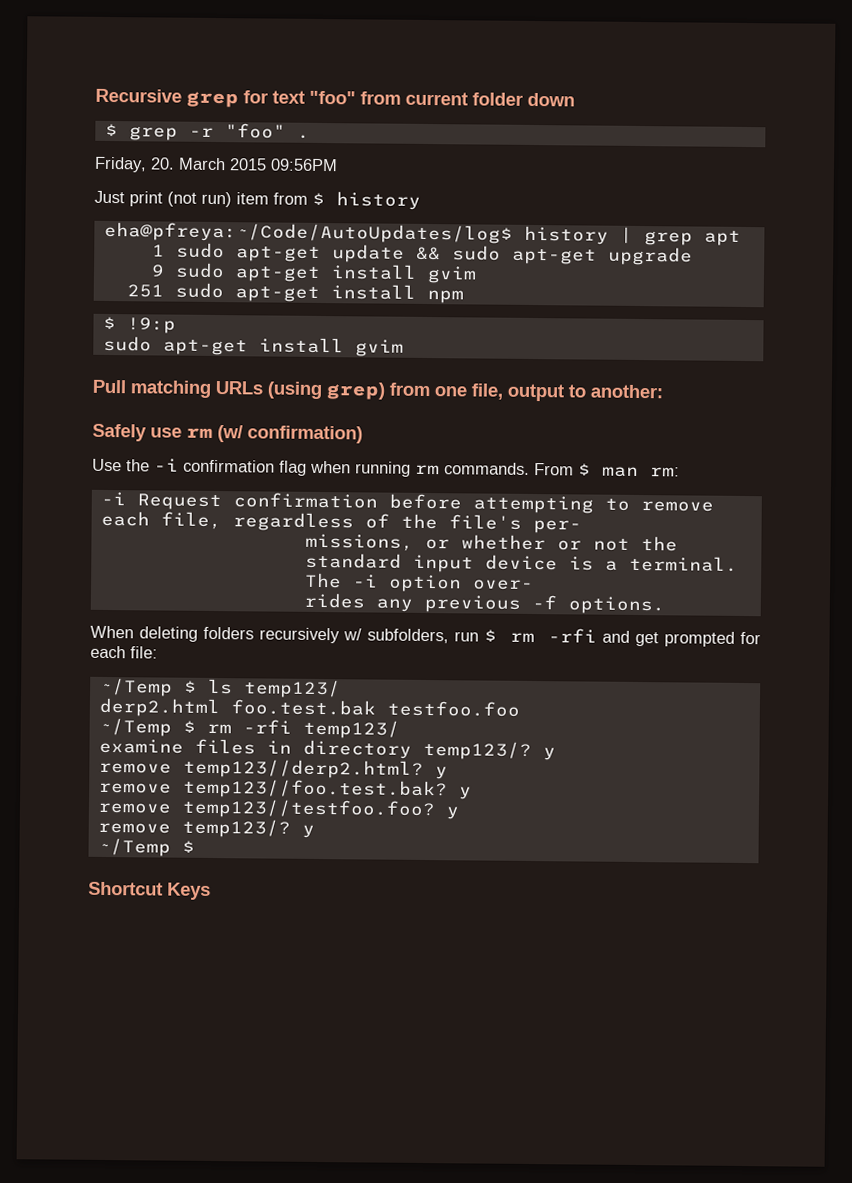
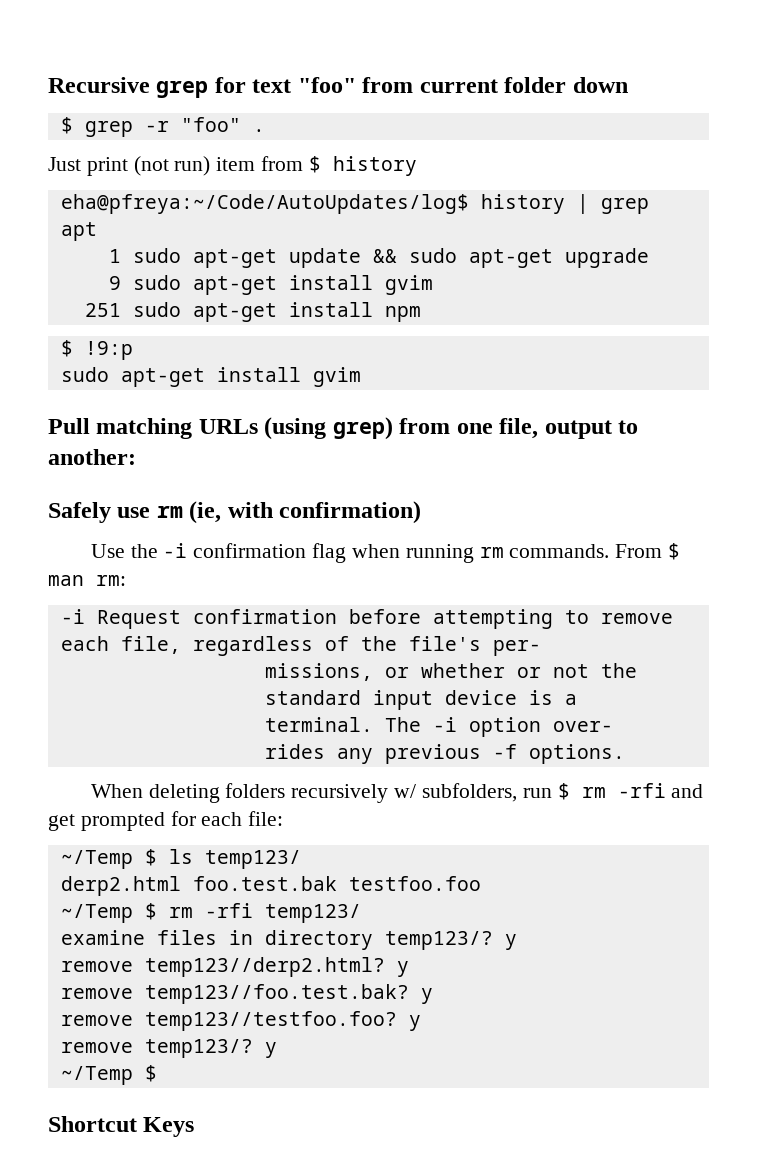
- Friday, 20. March 2015 09:56PM
- Safely use rm (w/ confirmation)
+ Safely use rm (ie, with confirmation)

